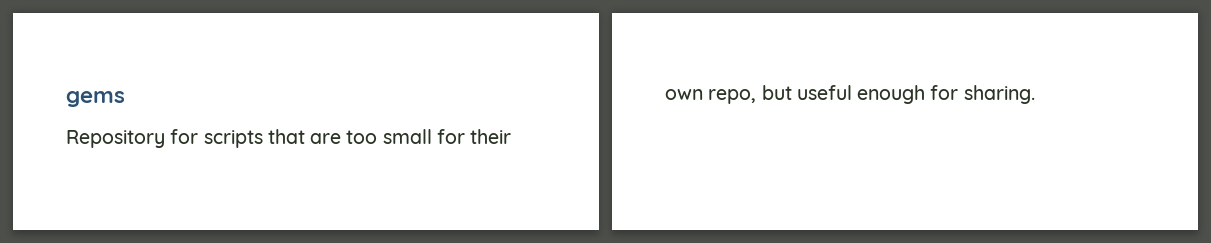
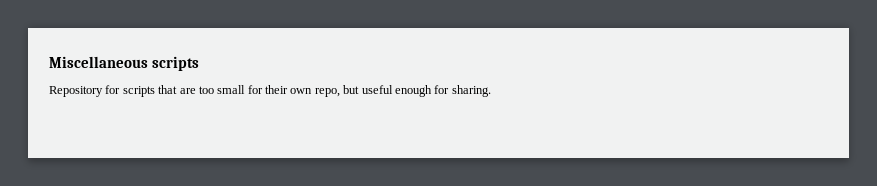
- gems
+ Miscellaneous scripts

